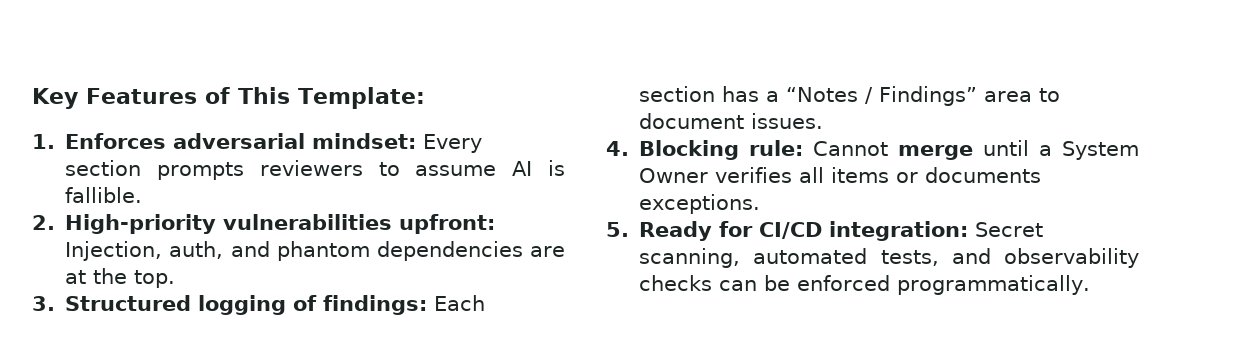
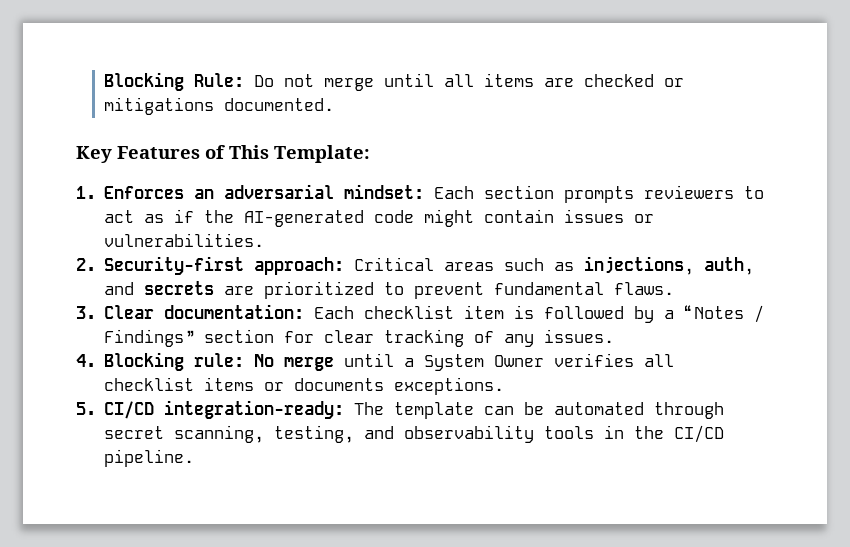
+ Blocking Rule: Do not merge until all items are checked or mitigations documented.
- 1. Enforces adversarial mindset: Every section prompts reviewers to assume AI is fallible.
- 2. High-priority vulnerabilities upfront: Injection, auth, and phantom dependencies are at the top.
- 3. Structured logging of findings: Each section has a “Notes / Findings” area to document issues.
+ 1. Enforces an adversarial mindset: Each section prompts reviewers to act as if the AI-generated code might contain issues or vulnerabilities.
+ 2. Security-first approach: Critical areas such as injections, auth, and secrets are prioritized to prevent fundamental flaws.
+ 3. Clear documentation: Each checklist item is followed by a “Notes / Findings” section for clear tracking of any issues.
- 4. Blocking rule: Cannot merge until a System Owner verifies all items or documents exceptions.
+ 4. Blocking rule: No merge until a System Owner verifies all checklist items or documents exceptions.
- 5. Ready for CI/CD integration: Secret scanning, automated tests, and observability checks can be enforced programmatically.
+ 5. CI/CD integration-ready: The template can be automated through secret scanning, testing, and observability tools in the CI/CD pipeline.

